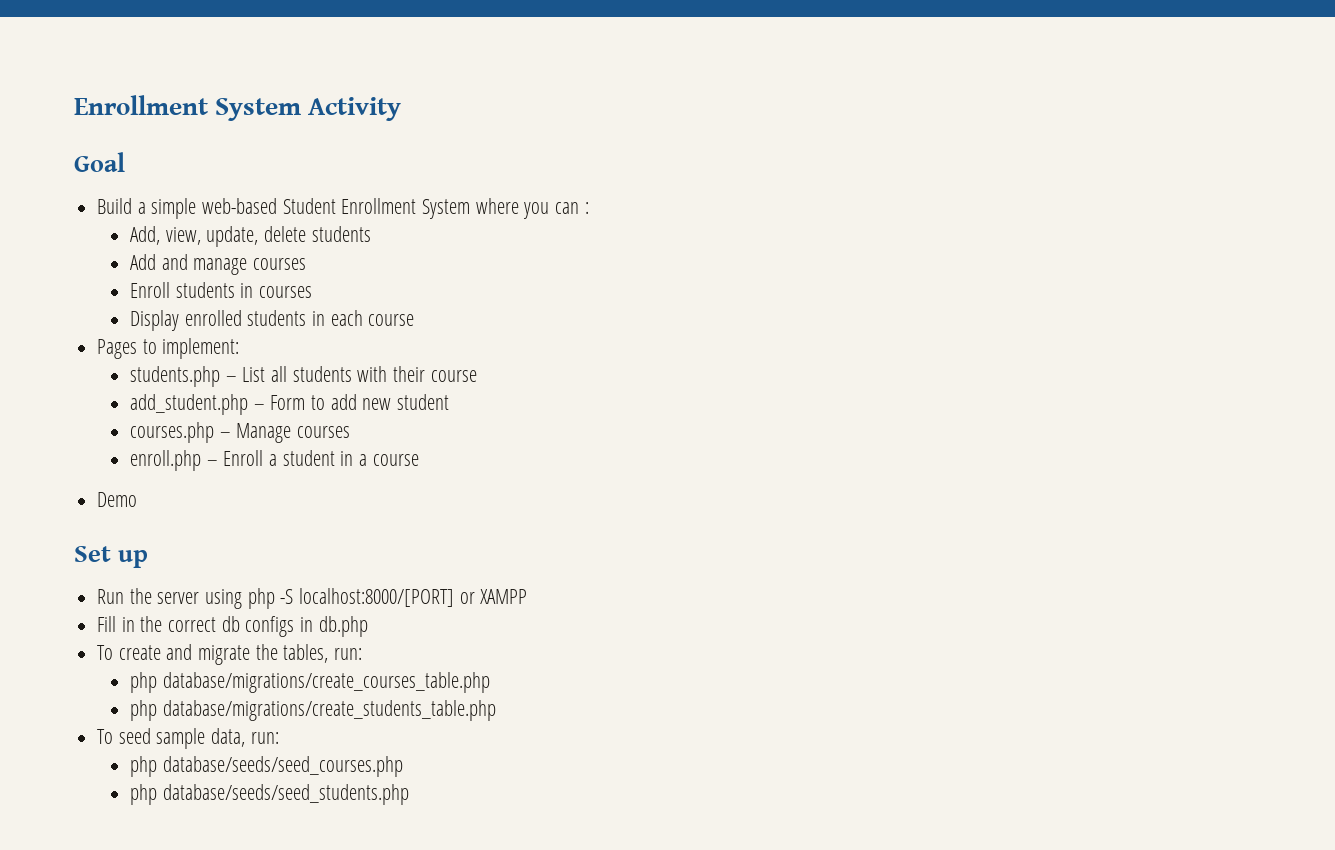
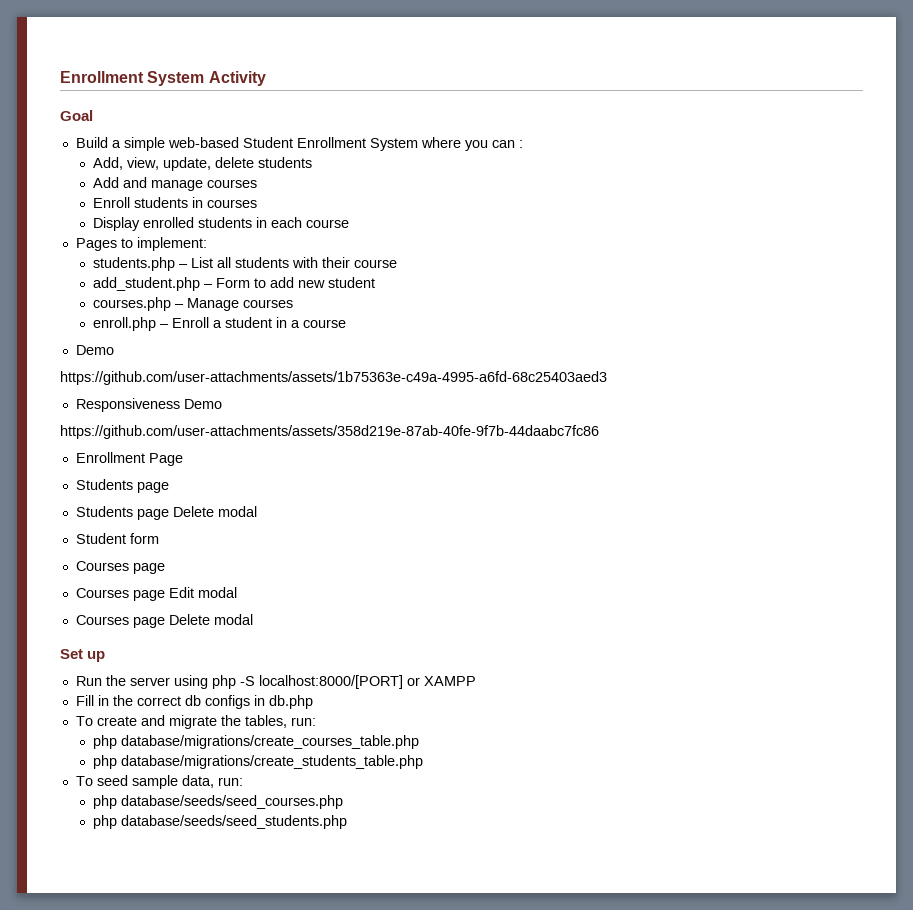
+ https://github.com/user-attachments/assets/1b75363e-c49a-4995-a6fd-68c25403aed3
+ Responsiveness Demo
+ https://github.com/user-attachments/assets/358d219e-87ab-40fe-9f7b-44daabc7fc86
+ Enrollment Page
+ Students page
+ Students page Delete modal
+ Student form
+ Courses page
+ Courses page Edit modal
+ Courses page Delete modal

